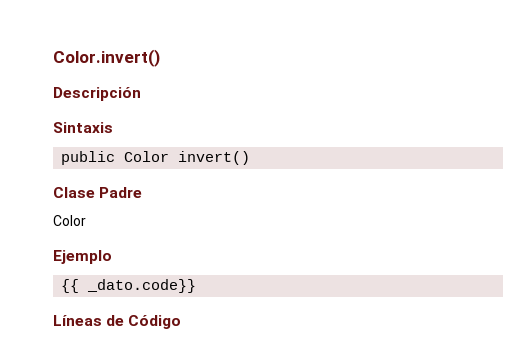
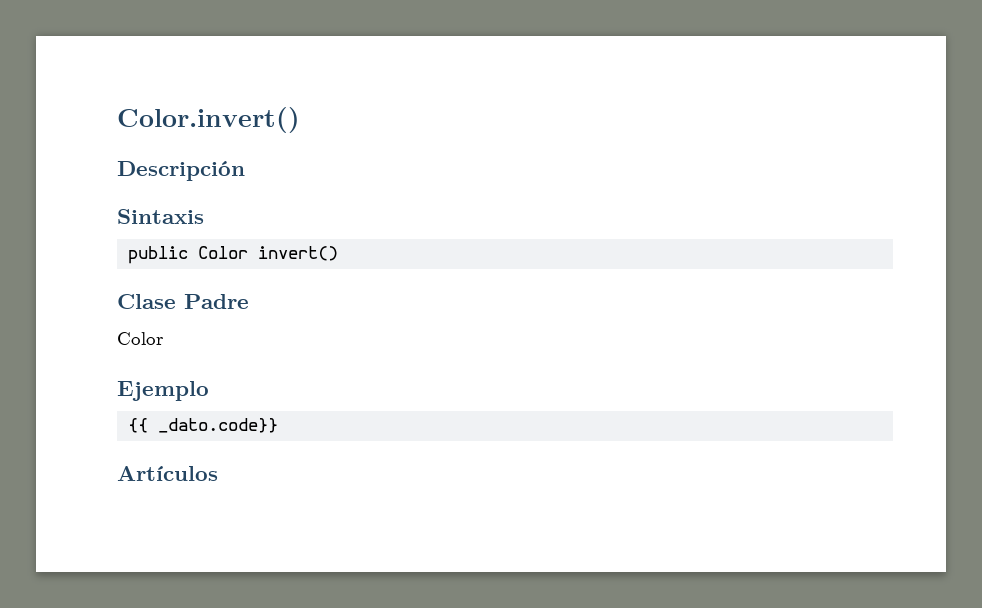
- Líneas de Código
+ Artículos

